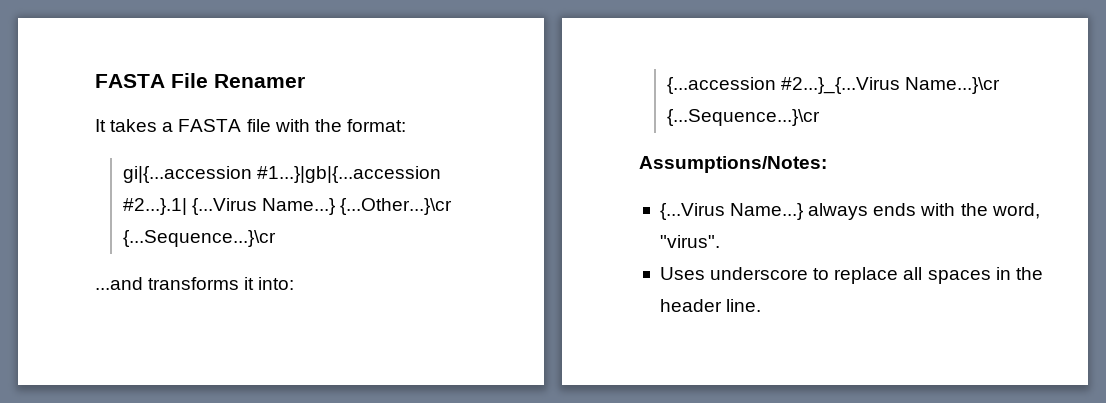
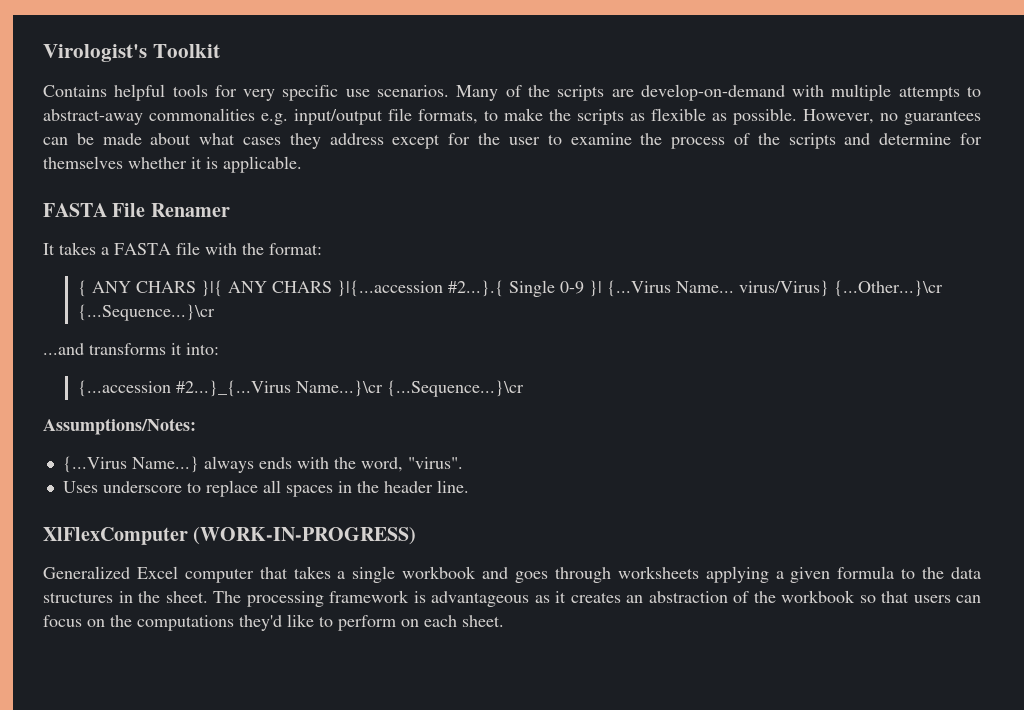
+ Virologist's Toolkit
+ Contains helpful tools for very specific use scenarios. Many of the scripts are develop-on-demand with multiple attempts to abstract-away commonalities e.g. input/output file formats, to make the scripts as flexible as possible. However, no guarantees can be made about what cases they address except for the user to examine the process of the scripts and determine for themselves whether it is applicable.
- gi|{...accession #1...}|gb|{...accession #2...}.1| {...Virus Name...} {...Other...}\cr {...Sequence...}\cr
+ { ANY CHARS }|{ ANY CHARS }|{...accession #2...}.{ Single 0-9 }| {...Virus Name... virus/Virus} {...Other...}\cr {...Sequence...}\cr
+ XlFlexComputer (WORK-IN-PROGRESS)
+ Generalized Excel computer that takes a single workbook and goes through worksheets applying a given formula to the data structures in the sheet. The processing framework is advantageous as it creates an abstraction of the workbook so that users can focus on the computations they'd like to perform on each sheet.

